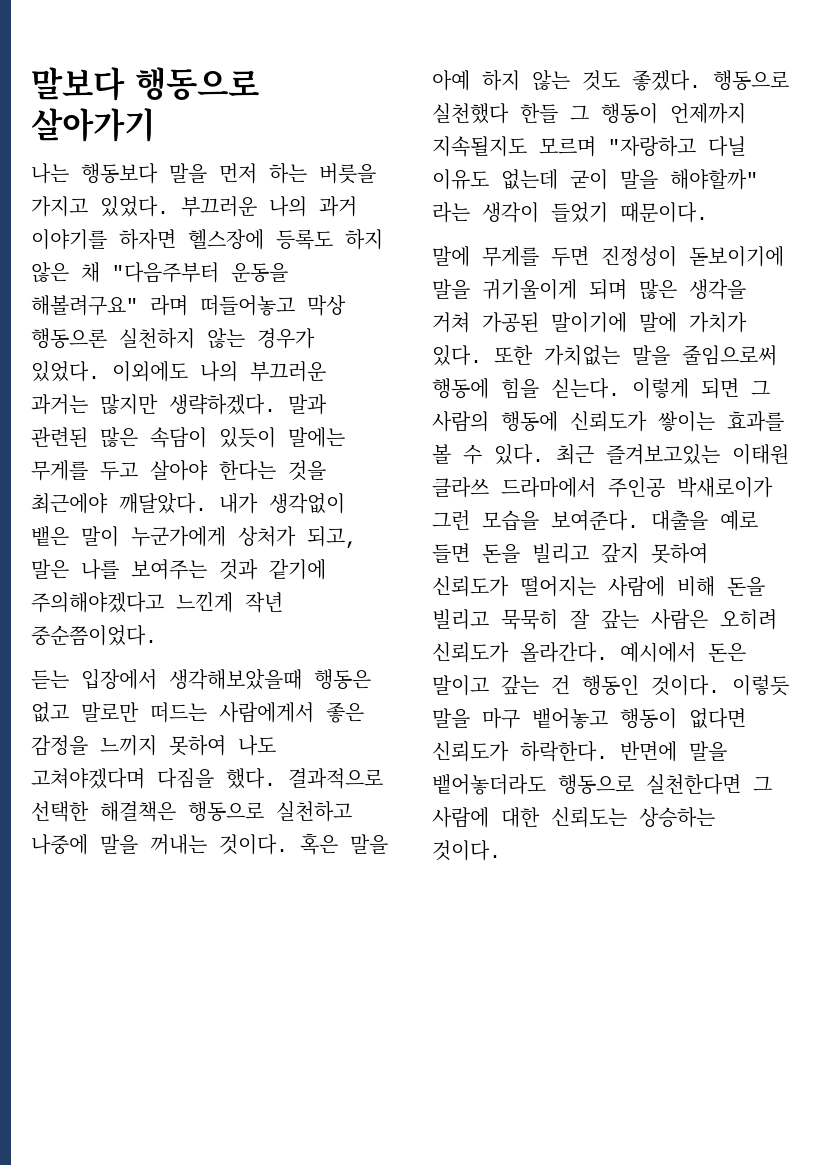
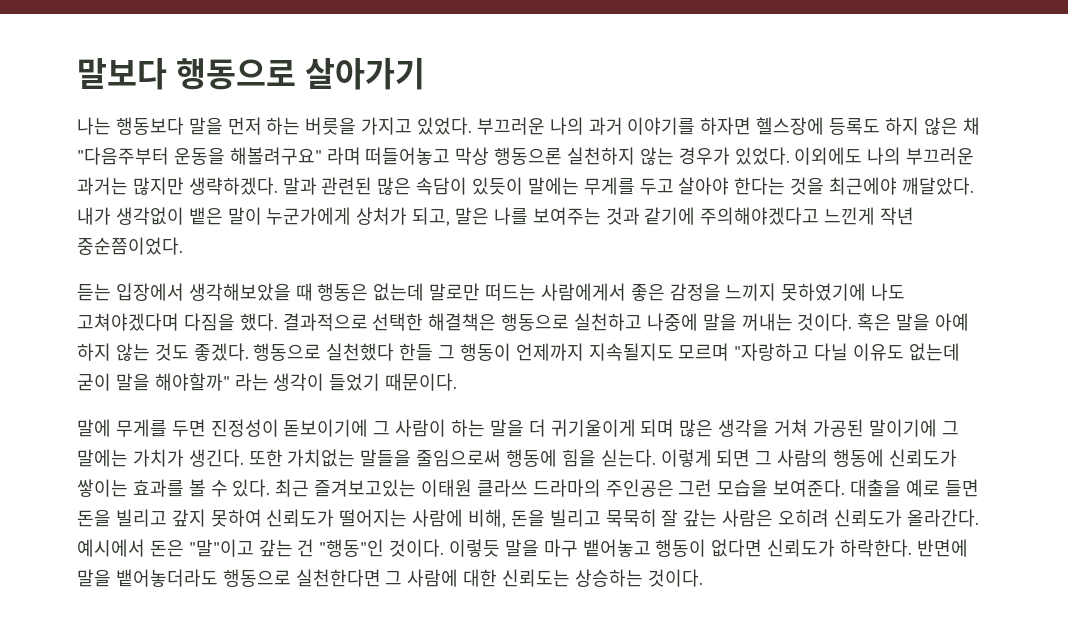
- 듣는 입장에서 생각해보았을때 행동은 없고 말로만 떠드는 사람에게서 좋은 감정을 느끼지 못하여 나도 고쳐야겠다며 다짐을 했다.
+ 듣는 입장에서 생각해보았을 때 행동은 없는데 말로만 떠드는 사람에게서 좋은 감정을 느끼지 못하였기에 나도 고쳐야겠다며 다짐을 했다.
- 말에 무게를 두면 진정성이 돋보이기에 말을 귀기울이게 되며 많은 생각을 거쳐 가공된 말이기에 말에 가치가 있다.
+ 말에 무게를 두면 진정성이 돋보이기에 그 사람이 하는 말을 더 귀기울이게 되며 많은 생각을 거쳐 가공된 말이기에 그 말에는 가치가 생긴다.
- 또한 가치없는 말을 줄임으로써 행동에 힘을 싣는다.
+ 또한 가치없는 말들을 줄임으로써 행동에 힘을 싣는다.
- 최근 즐겨보고있는 이태원 클라쓰 드라마에서 주인공 박새로이가 그런 모습을 보여준다.
+ 최근 즐겨보고있는 이태원 클라쓰 드라마의 주인공은 그런 모습을 보여준다.
- 대출을 예로 들면 돈을 빌리고 갚지 못하여 신뢰도가 떨어지는 사람에 비해 돈을 빌리고 묵묵히 잘 갚는 사람은 오히려 신뢰도가 올라간다.
+ 대출을 예로 들면 돈을 빌리고 갚지 못하여 신뢰도가 떨어지는 사람에 비해, 돈을 빌리고 묵묵히 잘 갚는 사람은 오히려 신뢰도가 올라간다.
- 예시에서 돈은 말이고 갚는 건 행동인 것이다.
+ 예시에서 돈은 "말"이고 갚는 건 "행동"인 것이다.

